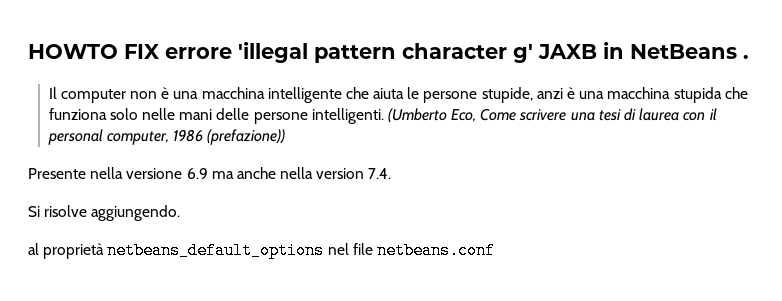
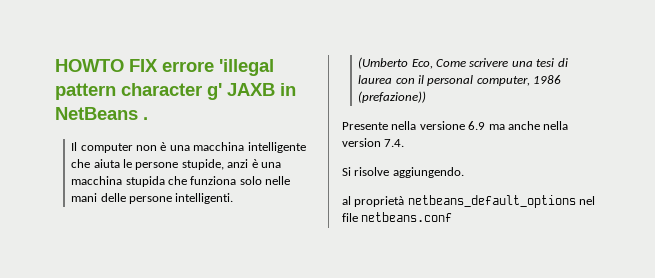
- Il computer non è una macchina intelligente che aiuta le persone stupide, anzi è una macchina stupida che funziona solo nelle mani delle persone intelligenti. (Umberto Eco, Come scrivere una tesi di laurea con il personal computer, 1986 (prefazione))
+ Il computer non è una macchina intelligente che aiuta le persone stupide, anzi è una macchina stupida che funziona solo nelle mani delle persone intelligenti.
+ (Umberto Eco, Come scrivere una tesi di laurea con il personal computer, 1986 (prefazione))

